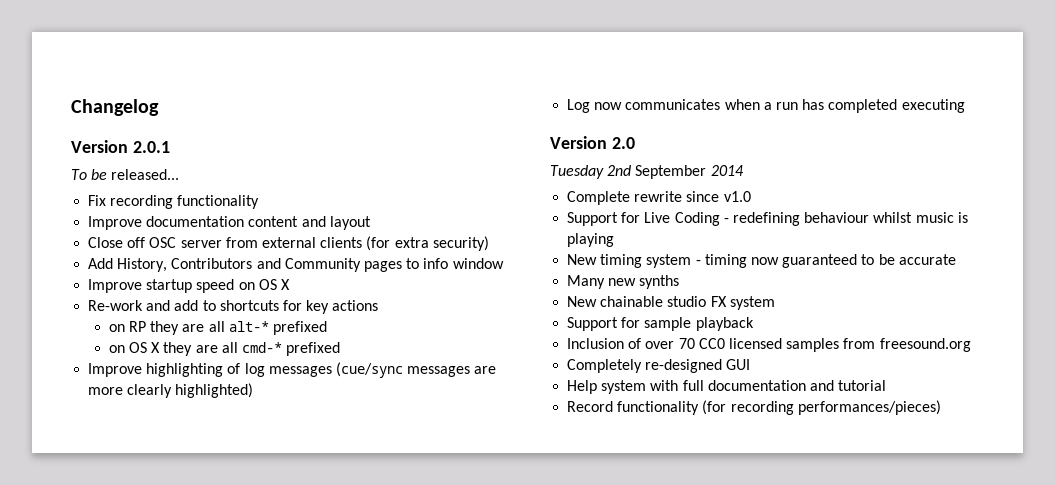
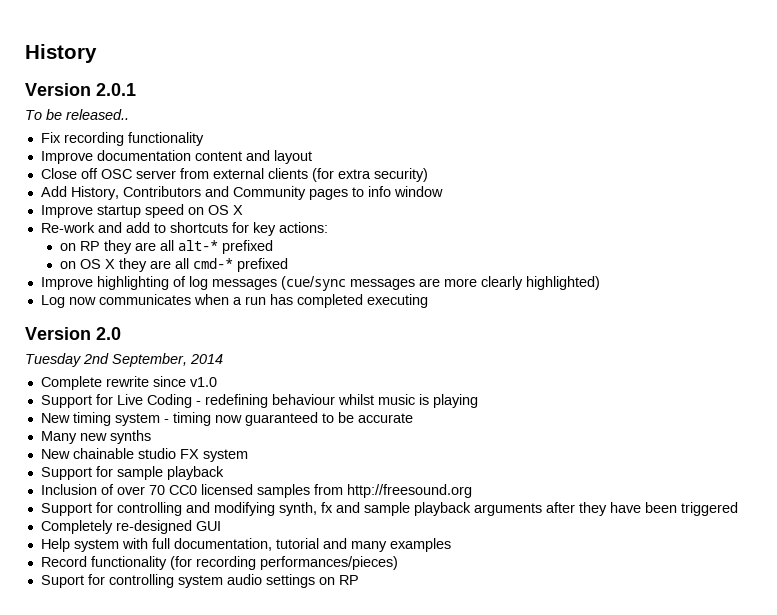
- Changelog
+ History
- To be released...
+ To be released..
- Re-work and add to shortcuts for key actions
+ Re-work and add to shortcuts for key actions:
- Tuesday 2nd September 2014
+ Tuesday 2nd September, 2014
- Inclusion of over 70 CC0 licensed samples from freesound.org
+ Inclusion of over 70 CC0 licensed samples from http://freesound.org
+ Support for controlling and modifying synth, fx and sample playback arguments after they have been triggered
- Help system with full documentation and tutorial
+ Help system with full documentation, tutorial and many examples
+ Suport for controlling system audio settings on RP

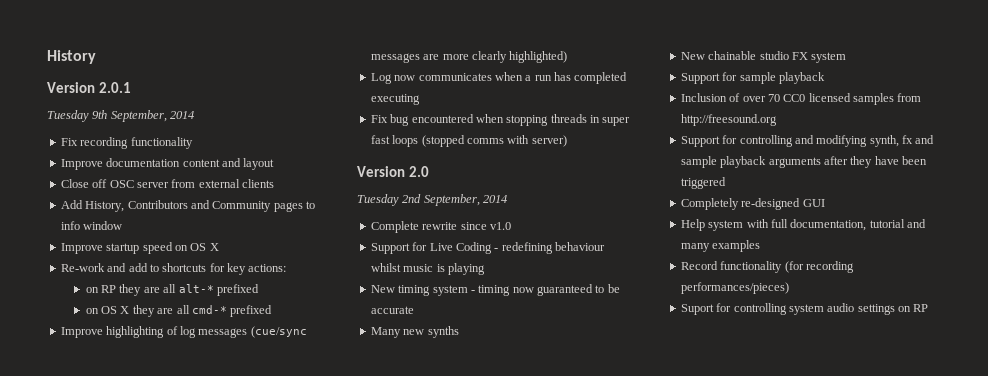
- To be released..
+ Tuesday 9th September, 2014
- Close off OSC server from external clients (for extra security)
+ Close off OSC server from external clients
+ Fix bug encountered when stopping threads in super fast loops (stopped comms with server)

